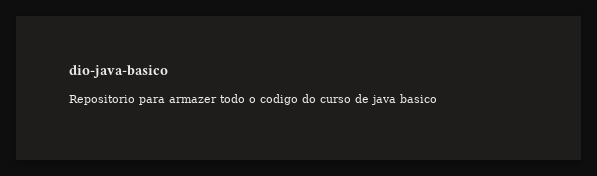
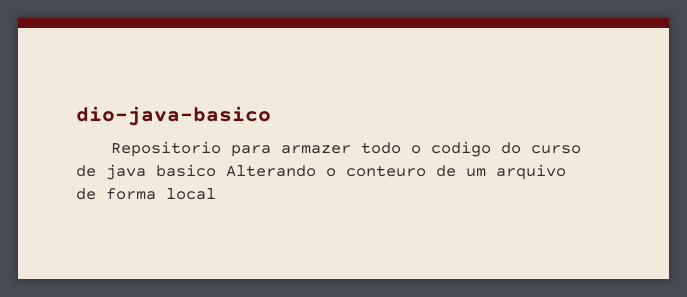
- Repositorio para armazer todo o codigo do curso de java basico
+ Repositorio para armazer todo o codigo do curso de java basico Alterando o conteuro de um arquivo de forma local

